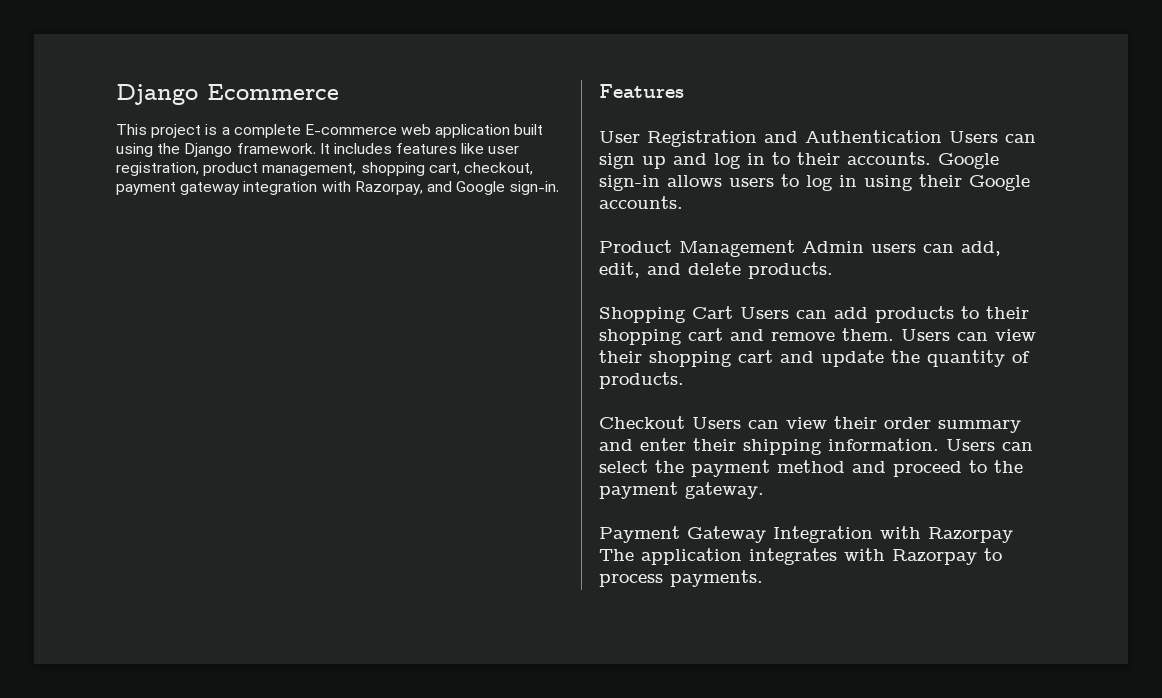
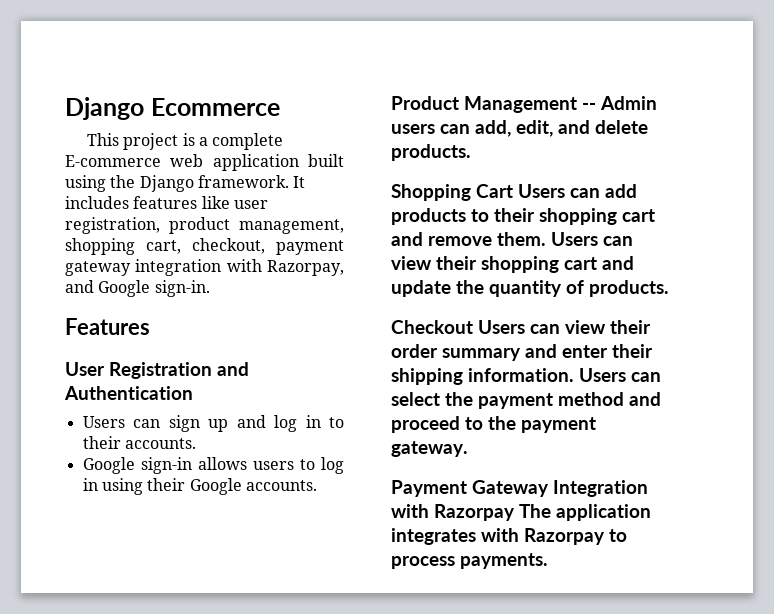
- User Registration and Authentication Users can sign up and log in to their accounts. Google sign-in allows users to log in using their Google accounts.
+ User Registration and Authentication
+ Users can sign up and log in to their accounts.
+ Google sign-in allows users to log in using their Google accounts.
- Product Management Admin users can add, edit, and delete products.
+ Product Management -- Admin users can add, edit, and delete products.

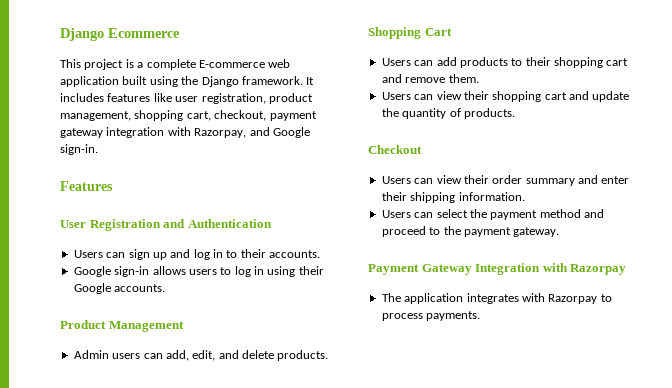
- Product Management -- Admin users can add, edit, and delete products.
+ Product Management
+ Admin users can add, edit, and delete products.
- Shopping Cart Users can add products to their shopping cart and remove them. Users can view their shopping cart and update the quantity of products.
+ Shopping Cart
+ Users can add products to their shopping cart and remove them.
+ Users can view their shopping cart and update the quantity of products.
- Checkout Users can view their order summary and enter their shipping information. Users can select the payment method and proceed to the payment gateway.
+ Checkout
+ Users can view their order summary and enter their shipping information.
+ Users can select the payment method and proceed to the payment gateway.
- Payment Gateway Integration with Razorpay The application integrates with Razorpay to process payments.
+ Payment Gateway Integration with Razorpay
+ The application integrates with Razorpay to process payments.

